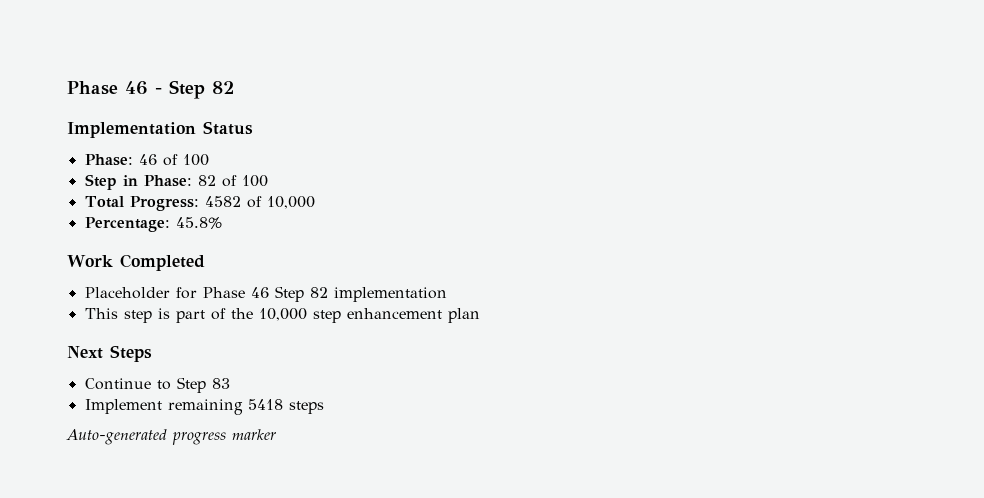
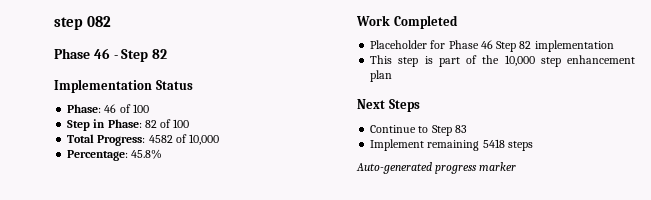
+ step 082

